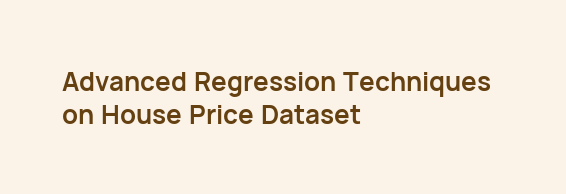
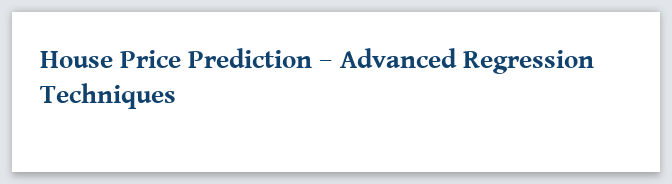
- Advanced Regression Techniques on House Price Dataset
+ House Price Prediction – Advanced Regression Techniques

